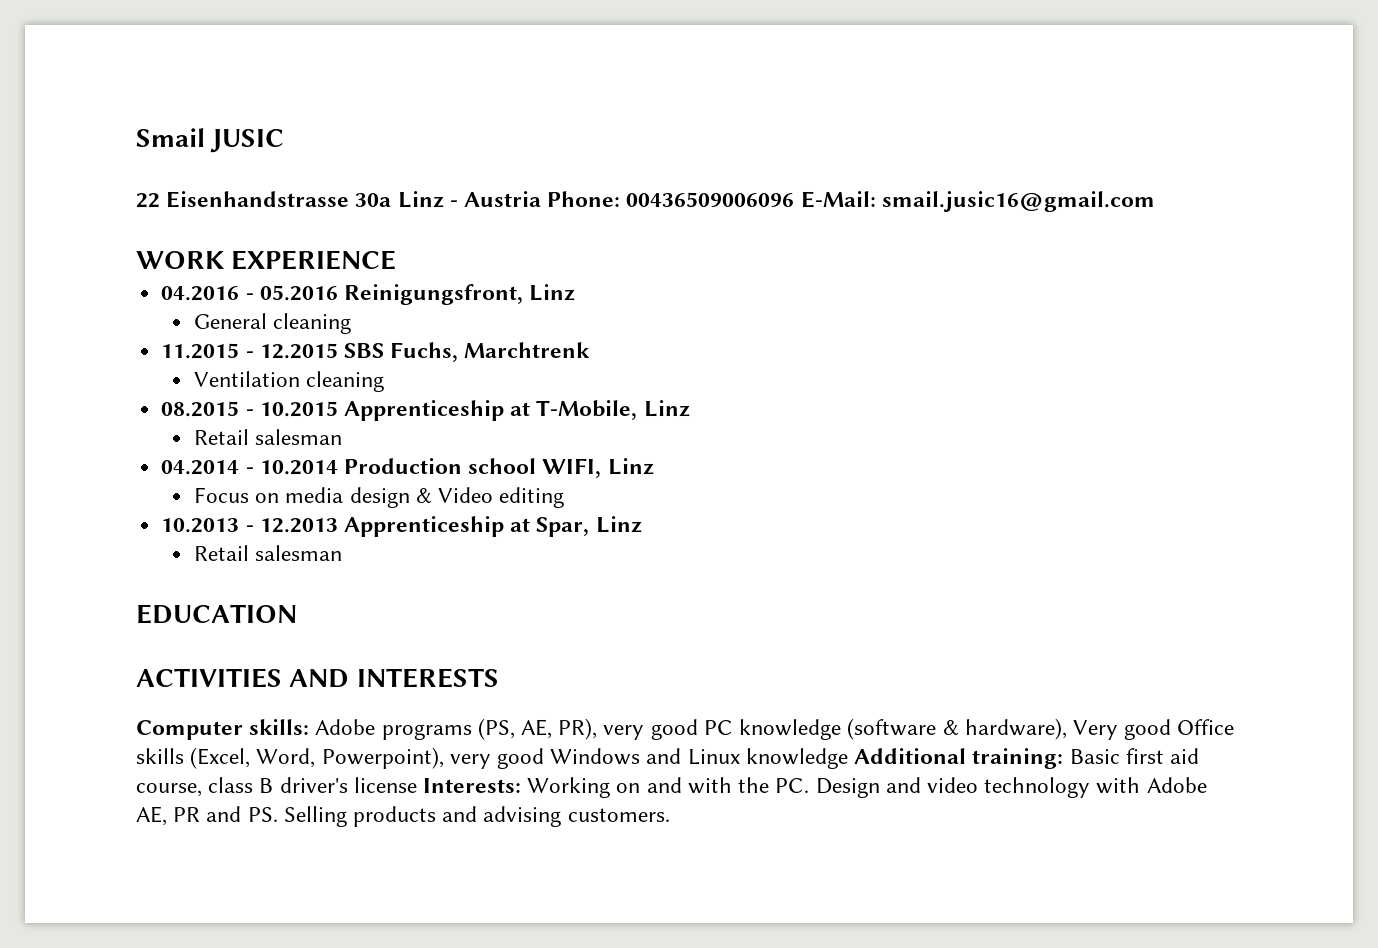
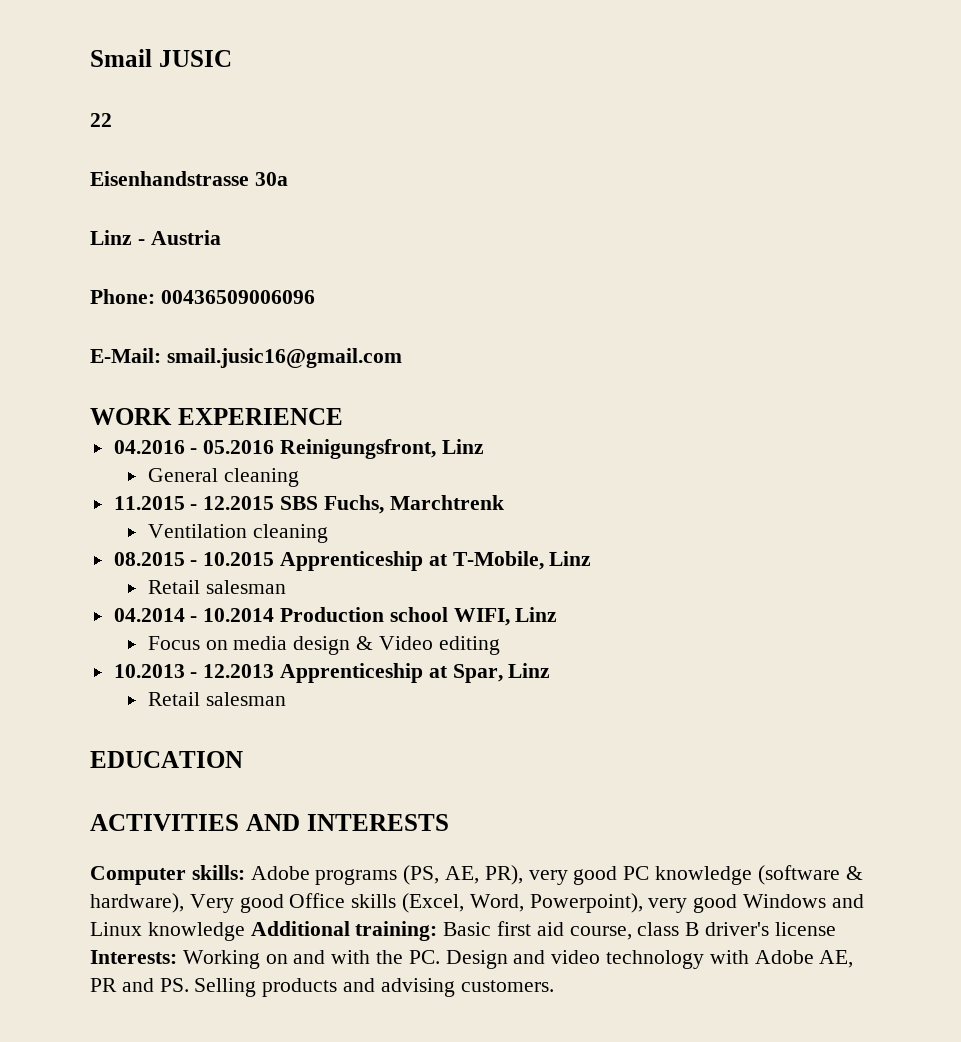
- 22 Eisenhandstrasse 30a Linz - Austria Phone: 00436509006096 E-Mail: smail.jusic16@gmail.com
+ 22
+ Eisenhandstrasse 30a
+ Linz - Austria
+ Phone: 00436509006096
+ E-Mail: smail.jusic16@gmail.com

